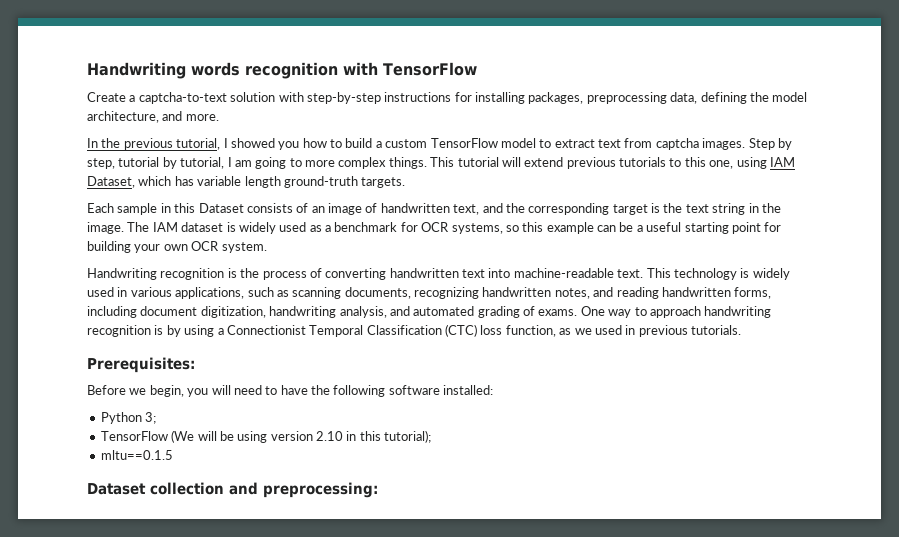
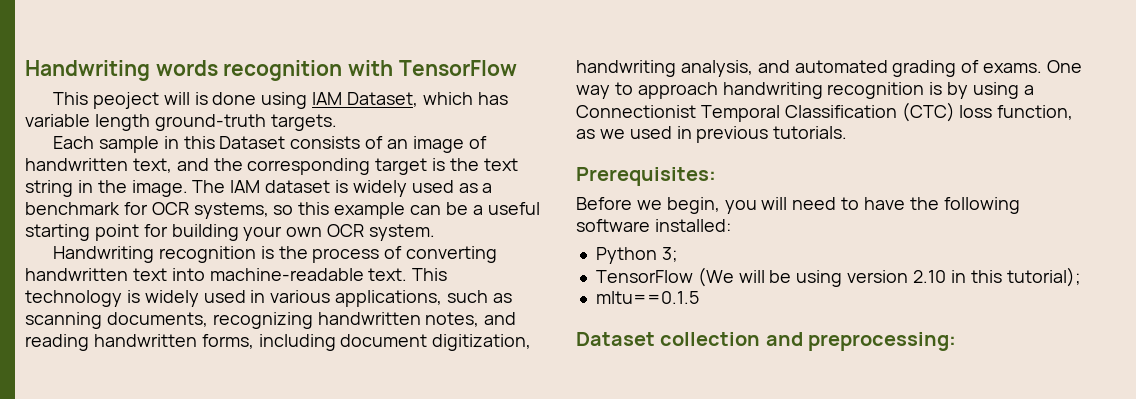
- Create a captcha-to-text solution with step-by-step instructions for installing packages, preprocessing data, defining the model architecture, and more.
- In the previous tutorial, I showed you how to build a custom TensorFlow model to extract text from captcha images. Step by step, tutorial by tutorial, I am going to more complex things. This tutorial will extend previous tutorials to this one, using IAM Dataset, which has variable length ground-truth targets.
+ This peoject will is done using IAM Dataset, which has variable length ground-truth targets.

